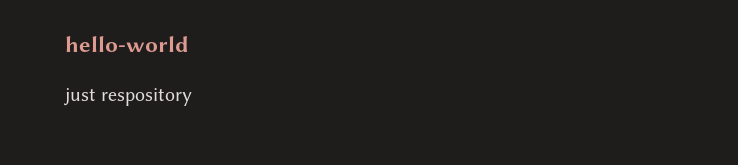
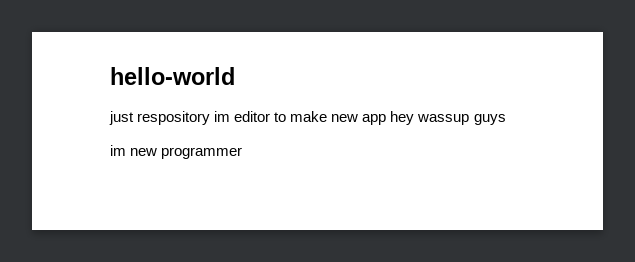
- just respository
+ just respository im editor to make new app hey wassup guys
+ im new programmer

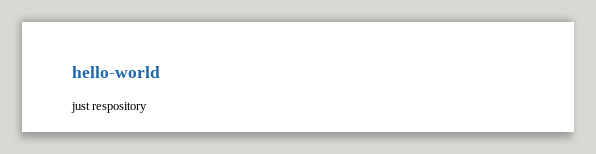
- just respository im editor to make new app hey wassup guys
- im new programmer
+ just respository

